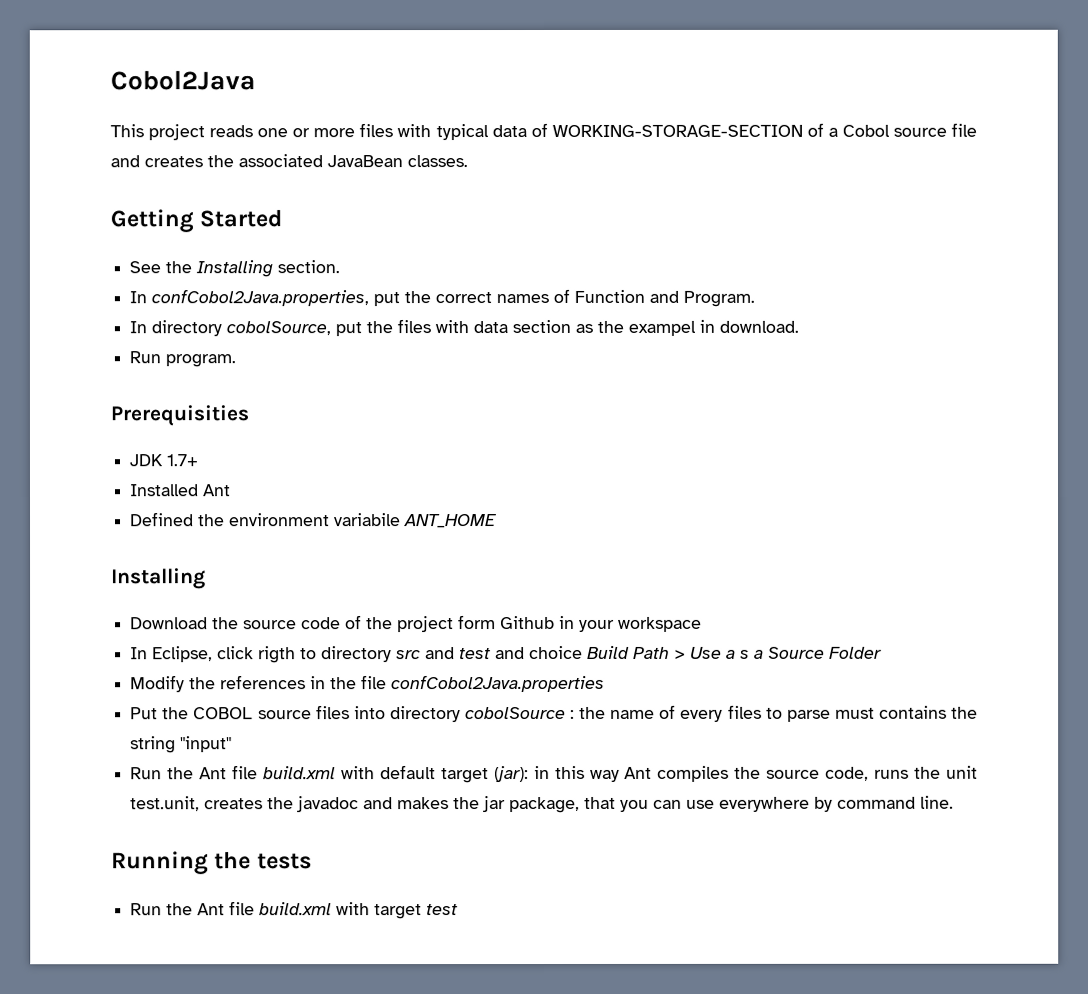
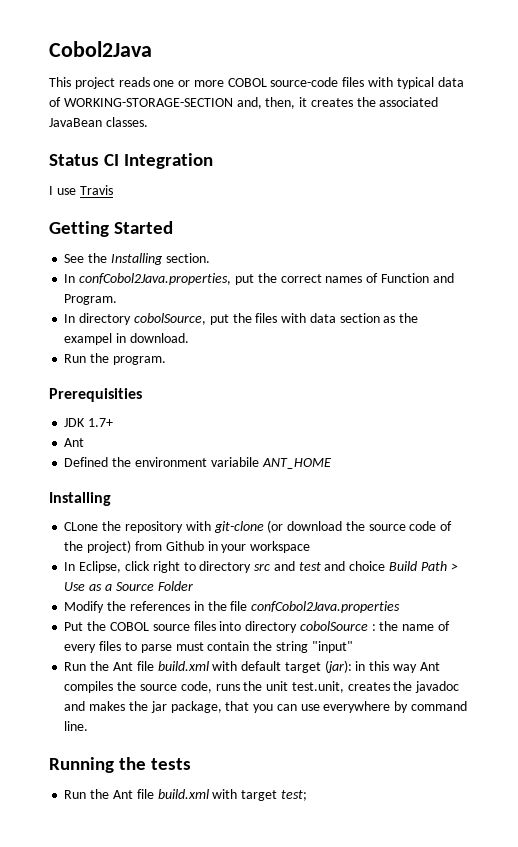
- This project reads one or more files with typical data of WORKING-STORAGE-SECTION of a Cobol source file and creates the associated JavaBean classes.
+ This project reads one or more COBOL source-code files with typical data of WORKING-STORAGE-SECTION and, then, it creates the associated JavaBean classes.
+ Status CI Integration
+ I use Travis
- Run program.
+ Run the program.
  JDK 1.7+
- Installed Ant
+ Ant
- Download the source code of the project form Github in your workspace
+ CLone the repository with git-clone (or download the source code of the project) from Github in your workspace
- In Eclipse, click rigth to directory src and test and choice Build Path > Use a s a Source Folder
+ In Eclipse, click right to directory src and test and choice Build Path > Use as a Source Folder
- Put the COBOL source files into directory cobolSource : the name of every files to parse must contains the string "input"
+ Put the COBOL source files into directory cobolSource : the name of every files to parse must contain the string "input"
- Run the Ant file build.xml with target test
+ Run the Ant file build.xml with target test;

